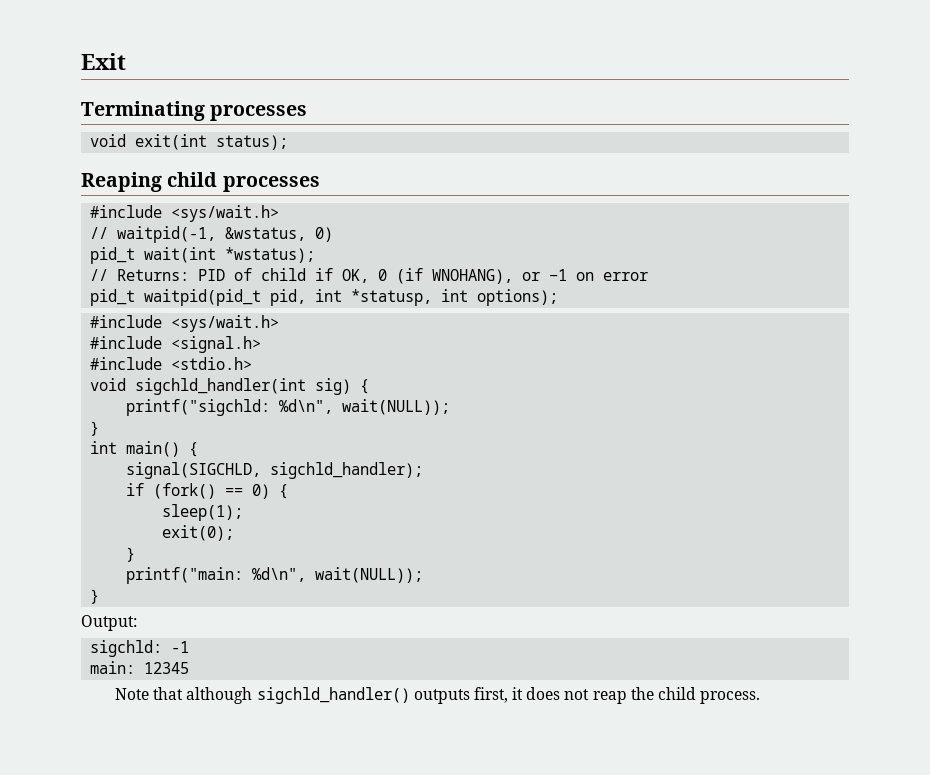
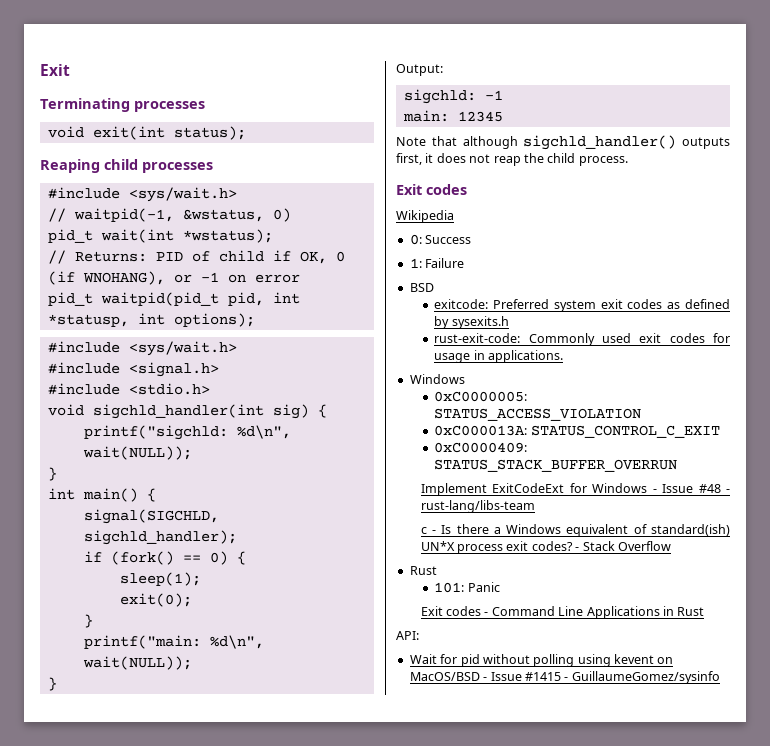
  Note that although sigchld_handler() outputs first, it does not reap the child process.
+ Exit codes
+ Wikipedia
+ 0: Success
+ 1: Failure
+ BSD
+ exitcode: Preferred system exit codes as defined by sysexits.h
+ rust-exit-code: Commonly used exit codes for usage in applications.
+ Windows
+ 0xC0000005: STATUS_ACCESS_VIOLATION
+ 0xC000013A: STATUS_CONTROL_C_EXIT
+ 0xC0000409: STATUS_STACK_BUFFER_OVERRUN
+ Implement ExitCodeExt for Windows - Issue #48 - rust-lang/libs-team
+ c - Is there a Windows equivalent of standard(ish) UN*X process exit codes? - Stack Overflow
+ Rust
+ 101: Panic
+ Exit codes - Command Line Applications in Rust
+ API:
+ Wait for pid without polling using kevent on MacOS/BSD - Issue #1415 - GuillaumeGomez/sysinfo

